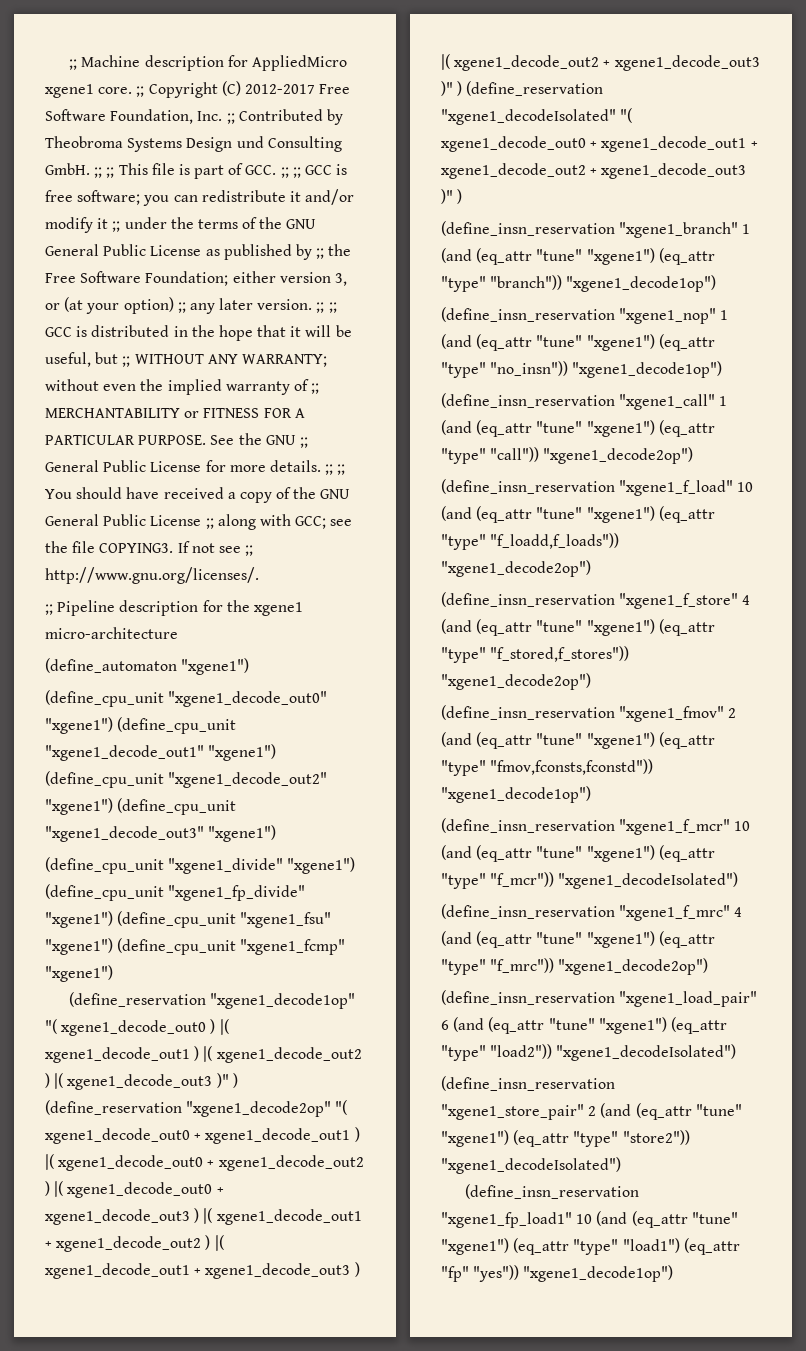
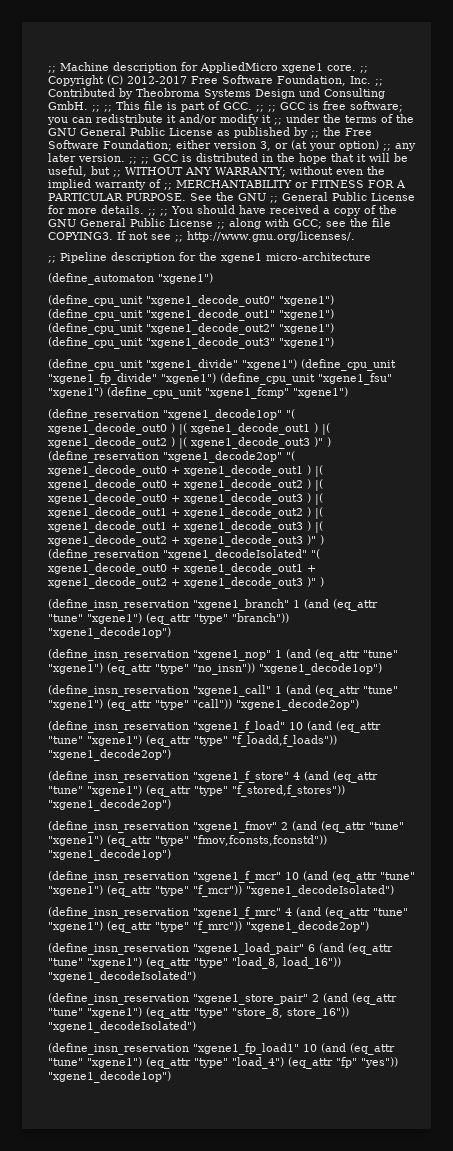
- (define_insn_reservation "xgene1_load_pair" 6 (and (eq_attr "tune" "xgene1") (eq_attr "type" "load2")) "xgene1_decodeIsolated")
+ (define_insn_reservation "xgene1_load_pair" 6 (and (eq_attr "tune" "xgene1") (eq_attr "type" "load_8, load_16")) "xgene1_decodeIsolated")
- (define_insn_reservation "xgene1_store_pair" 2 (and (eq_attr "tune" "xgene1") (eq_attr "type" "store2")) "xgene1_decodeIsolated")
+ (define_insn_reservation "xgene1_store_pair" 2 (and (eq_attr "tune" "xgene1") (eq_attr "type" "store_8, store_16")) "xgene1_decodeIsolated")
- (define_insn_reservation "xgene1_fp_load1" 10 (and (eq_attr "tune" "xgene1") (eq_attr "type" "load1") (eq_attr "fp" "yes")) "xgene1_decode1op")
+ (define_insn_reservation "xgene1_fp_load1" 10 (and (eq_attr "tune" "xgene1") (eq_attr "type" "load_4") (eq_attr "fp" "yes")) "xgene1_decode1op")

